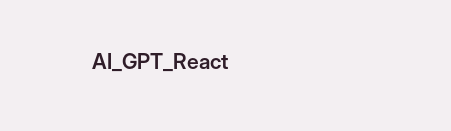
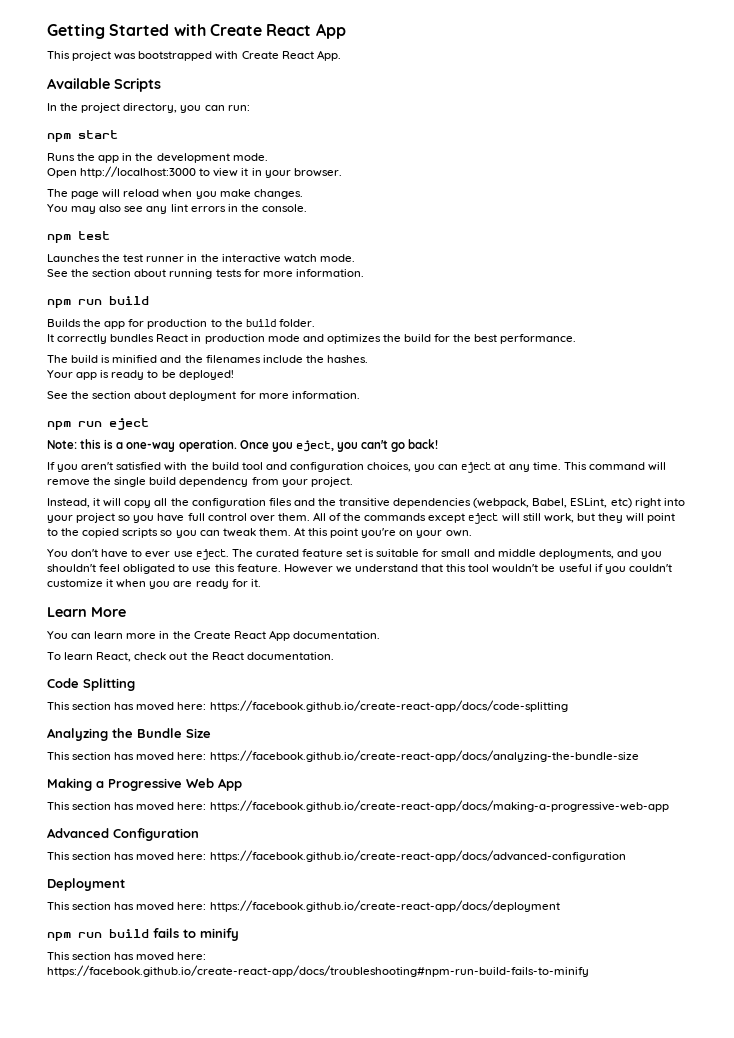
- AI_GPT_React
+ Getting Started with Create React App
+ This project was bootstrapped with Create React App.
+ Available Scripts
+ In the project directory, you can run:
+ npm start
+ Runs the app in the development mode.
+ Open http://localhost:3000 to view it in your browser.
+ The page will reload when you make changes.
+ You may also see any lint errors in the console.
+ npm test
+ Launches the test runner in the interactive watch mode.
+ See the section about running tests for more information.
+ npm run build
+ Builds the app for production to the build folder.
+ It correctly bundles React in production mode and optimizes the build for the best performance.
+ The build is minified and the filenames include the hashes.
+ Your app is ready to be deployed!
+ See the section about deployment for more information.
+ npm run eject
+ Note: this is a one-way operation. Once you eject, you can't go back!
+ If you aren't satisfied with the build tool and configuration choices, you can eject at any time. This command will remove the single build dependency from your project.
+ Instead, it will copy all the configuration files and the transitive dependencies (webpack, Babel, ESLint, etc) right into your project so you have full control over them. All of the commands except eject will still work, but they will point to the copied scripts so you can tweak them. At this point you're on your own.
+ You don't have to ever use eject. The curated feature set is suitable for small and middle deployments, and you shouldn't feel obligated to use this feature. However we understand that this tool wouldn't be useful if you couldn't customize it when you are ready for it.
+ Learn More
+ You can learn more in the Create React App documentation.
+ To learn React, check out the React documentation.
+ Code Splitting
+ This section has moved here: https://facebook.github.io/create-react-app/docs/code-splitting
+ Analyzing the Bundle Size
+ This section has moved here: https://facebook.github.io/create-react-app/docs/analyzing-the-bundle-size
+ Making a Progressive Web App
+ This section has moved here: https://facebook.github.io/create-react-app/docs/making-a-progressive-web-app
+ Advanced Configuration
+ This section has moved here: https://facebook.github.io/create-react-app/docs/advanced-configuration
+ Deployment
+ This section has moved here: https://facebook.github.io/create-react-app/docs/deployment
+ npm run build fails to minify
+ This section has moved here: https://facebook.github.io/create-react-app/docs/troubleshooting#npm-run-build-fails-to-minify

